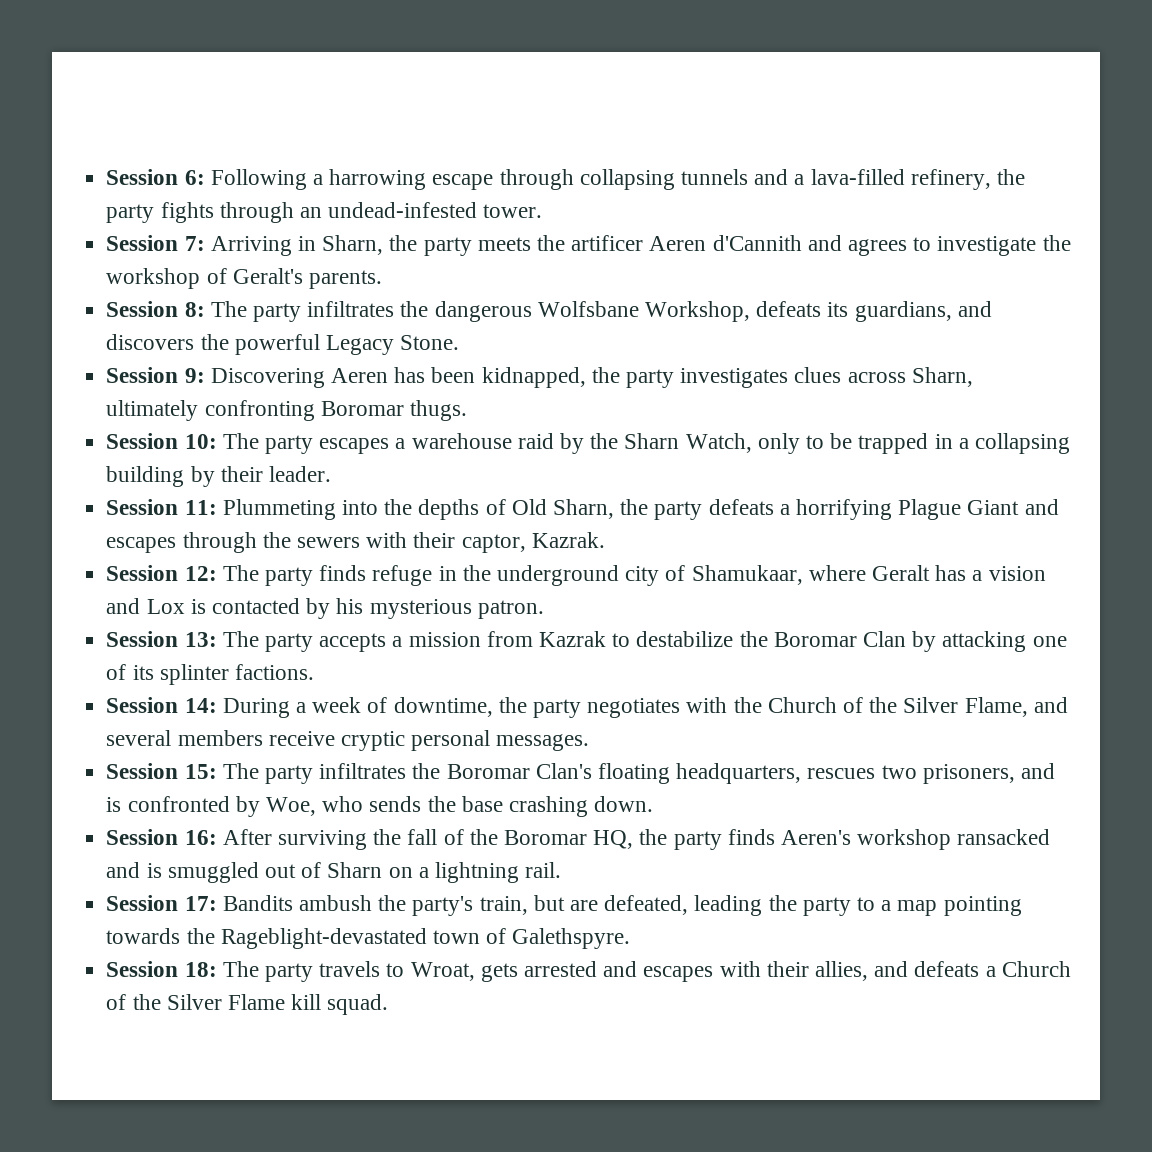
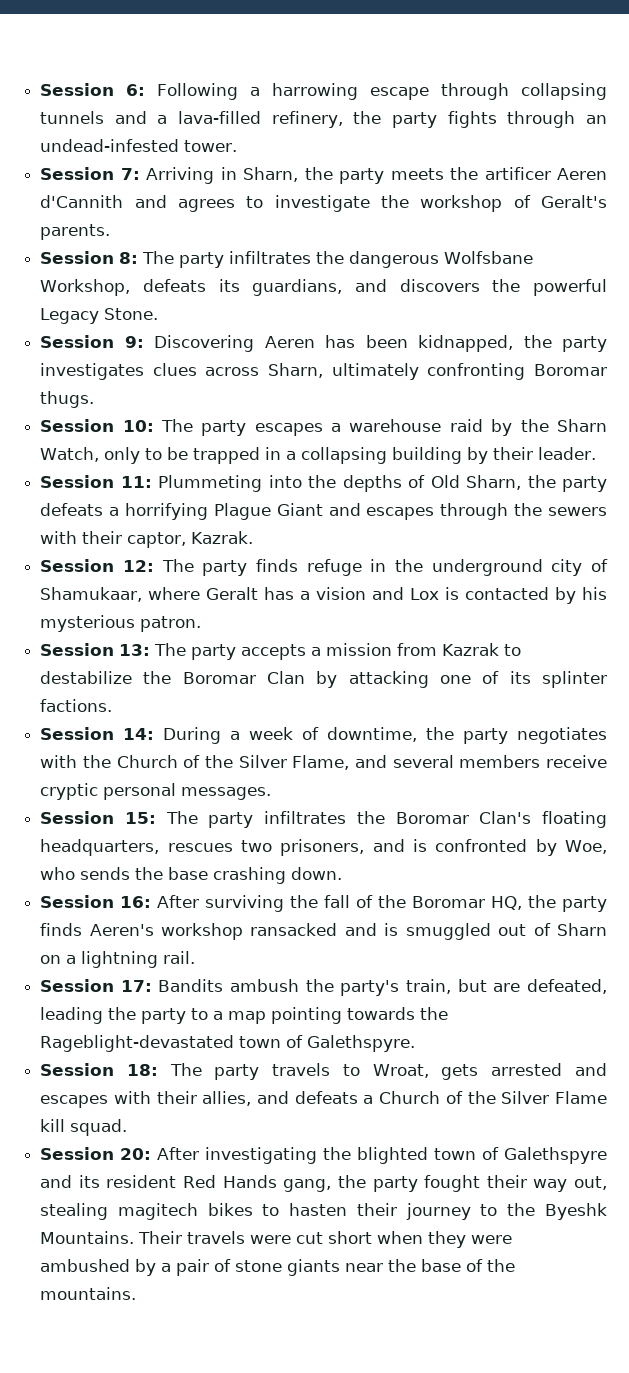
+ Session 20: After investigating the blighted town of Galethspyre and its resident Red Hands gang, the party fought their way out, stealing magitech bikes to hasten their journey to the Byeshk Mountains. Their travels were cut short when they were ambushed by a pair of stone giants near the base of the mountains.

